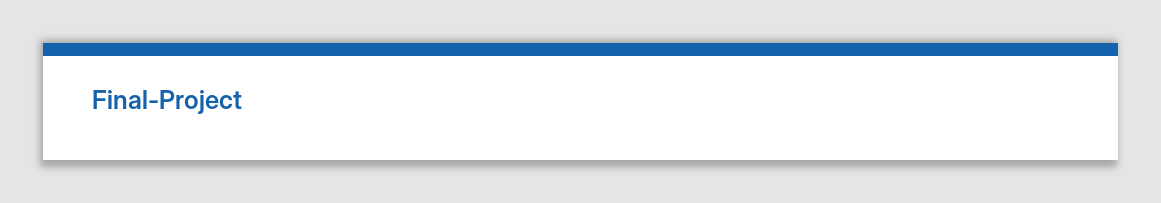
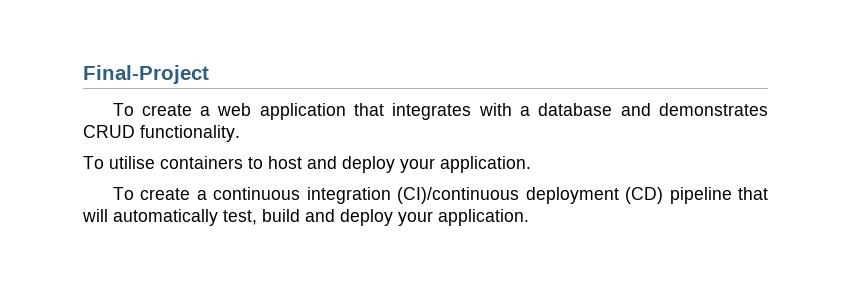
+ To create a web application that integrates with a database and demonstrates CRUD functionality.
+ To utilise containers to host and deploy your application.
+ To create a continuous integration (CI)/continuous deployment (CD) pipeline that will automatically test, build and deploy your application.

